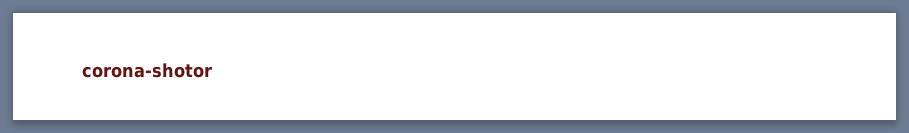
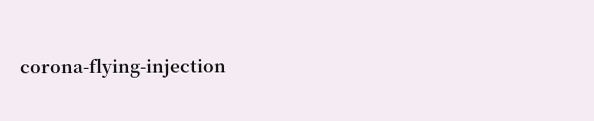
- corona-shotor
+ corona-flying-injection

